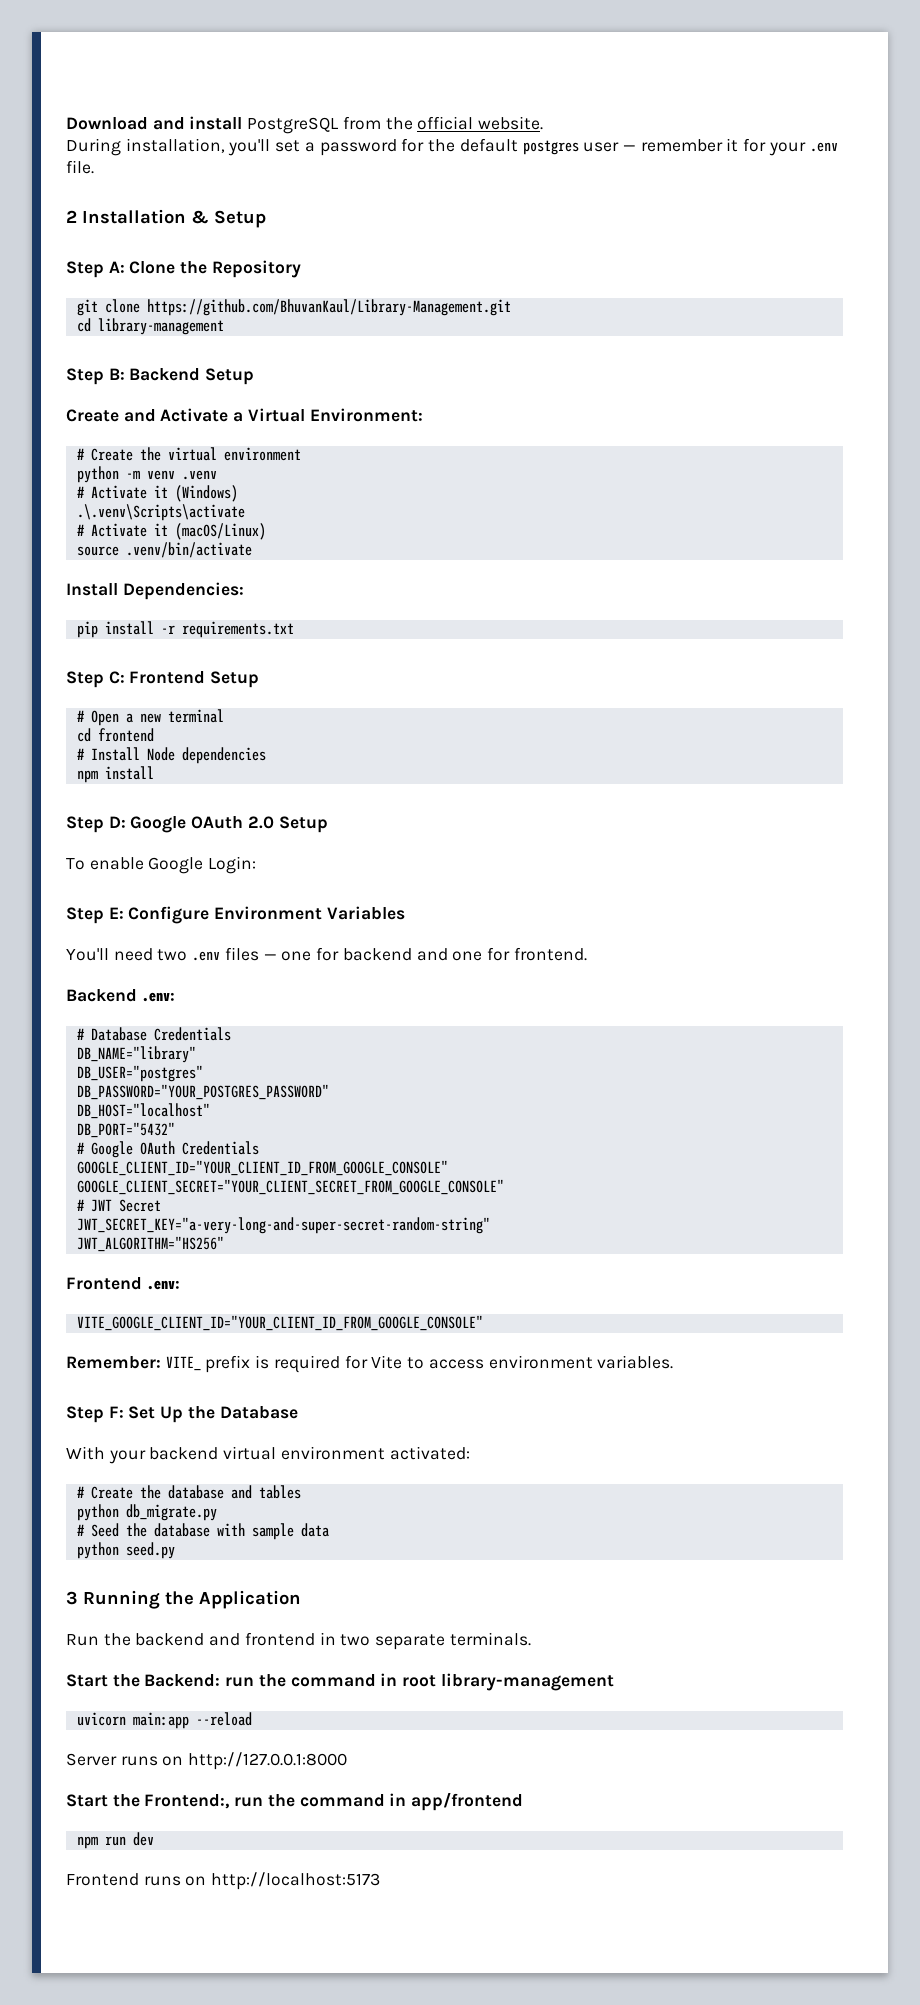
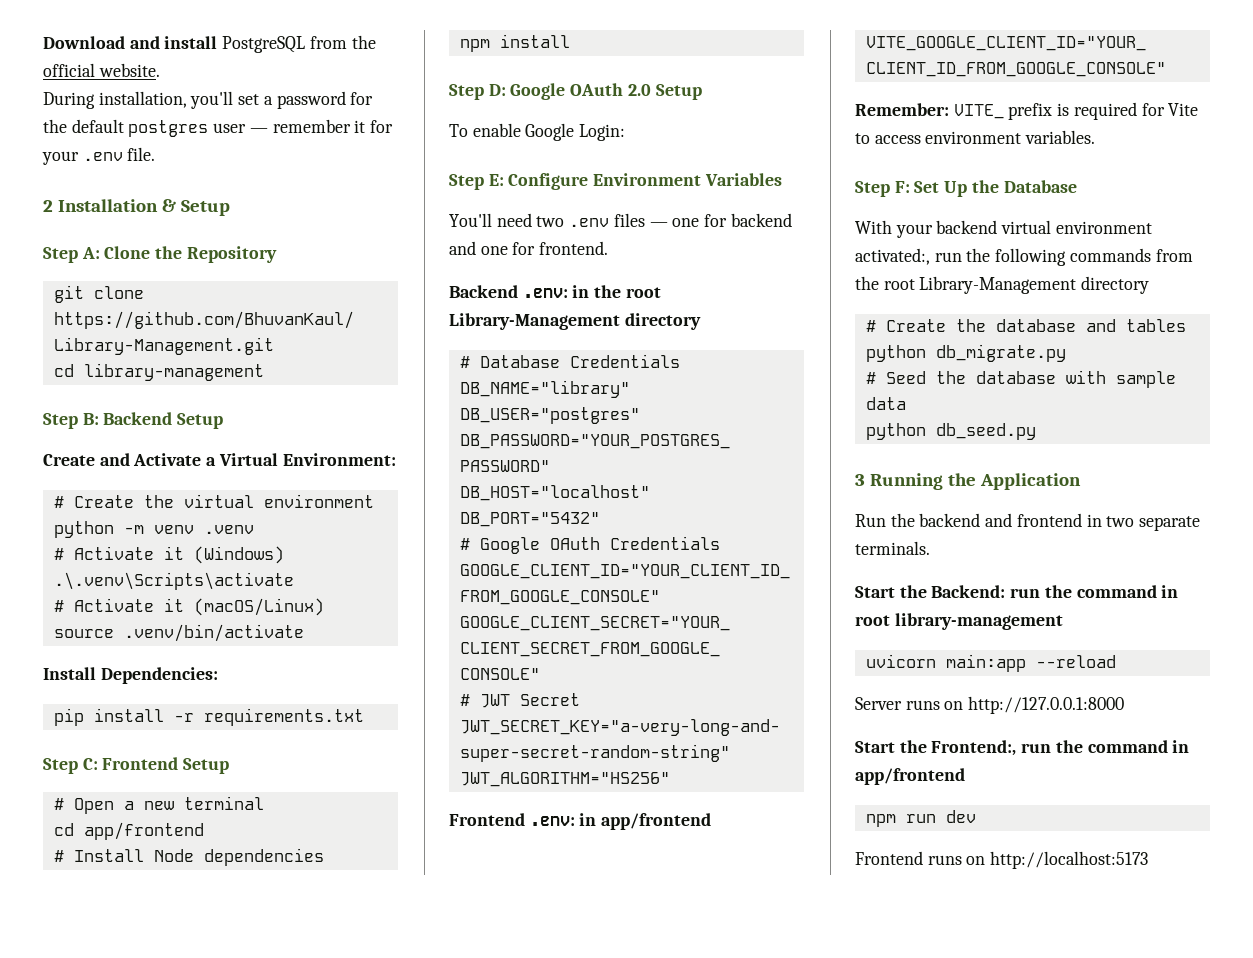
- cd frontend
+ cd app/frontend
- Backend .env:
+ Backend .env: in the root Library-Management directory
- Frontend .env:
+ Frontend .env: in app/frontend
- With your backend virtual environment activated:
+ With your backend virtual environment activated:, run the following commands from the root Library-Management directory
- python seed.py
+ python db_seed.py

